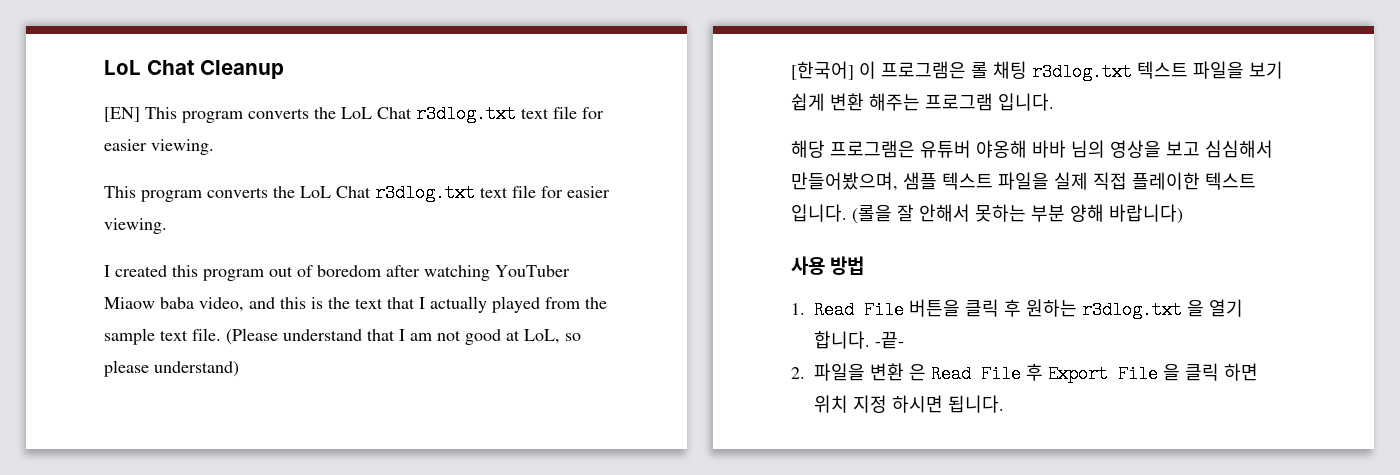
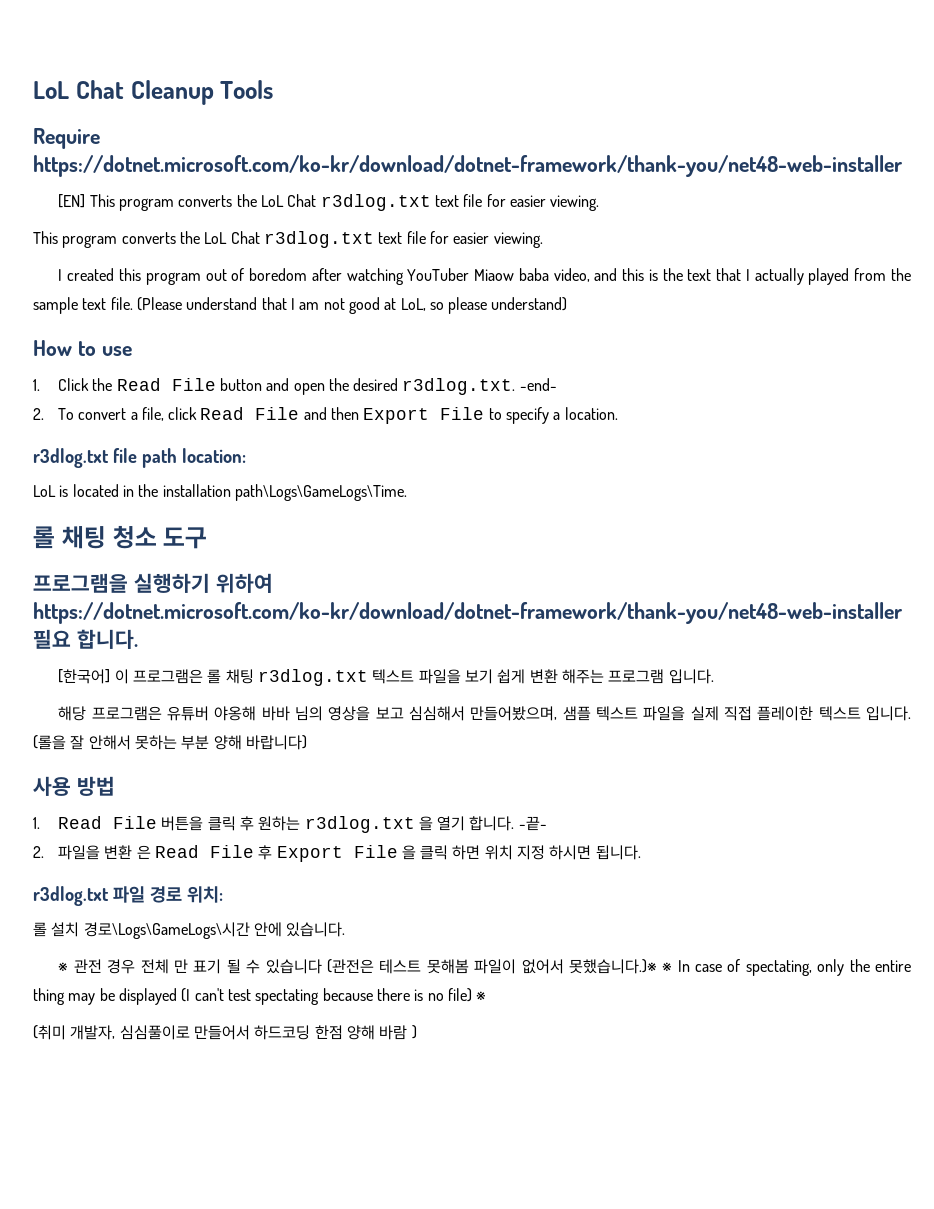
- LoL Chat Cleanup
+ LoL Chat Cleanup Tools
+ Require https://dotnet.microsoft.com/ko-kr/download/dotnet-framework/thank-you/net48-web-installer
+ How to use
+ 1. Click the Read File button and open the desired r3dlog.txt. -end-
+ 2. To convert a file, click Read File and then Export File to specify a location.
+ r3dlog.txt file path location:
+ LoL is located in the installation path\Logs\GameLogs\Time.
+ 롤 채팅 청소 도구
+ 프로그램을 실행하기 위하여 https://dotnet.microsoft.com/ko-kr/download/dotnet-framework/thank-you/net48-web-installer 필요 합니다.
+ r3dlog.txt 파일 경로 위치:
+ 롤 설치 경로\Logs\GameLogs\시간 안에 있습니다.
+ ※ 관전 경우 전체 만 표기 될 수 있습니다 (관전은 테스트 못해봄 파일이 없어서 못했습니다.)※ ※ In case of spectating, only the entire thing may be displayed (I can't test spectating because there is no file) ※
+ (취미 개발자, 심심풀이로 만들어서 하드코딩 한점 양해 바람 )

